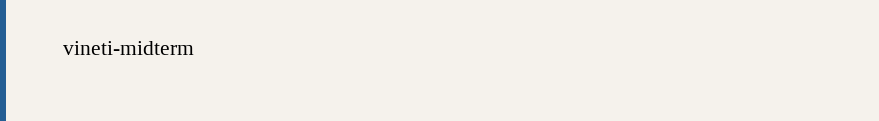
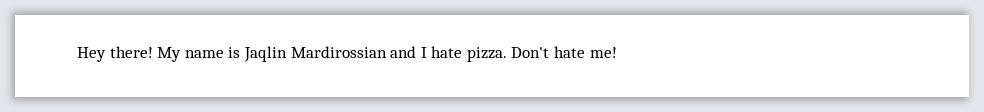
- vineti-midterm
+ Hey there! My name is Jaqlin Mardirossian and I hate pizza. Don't hate me!

